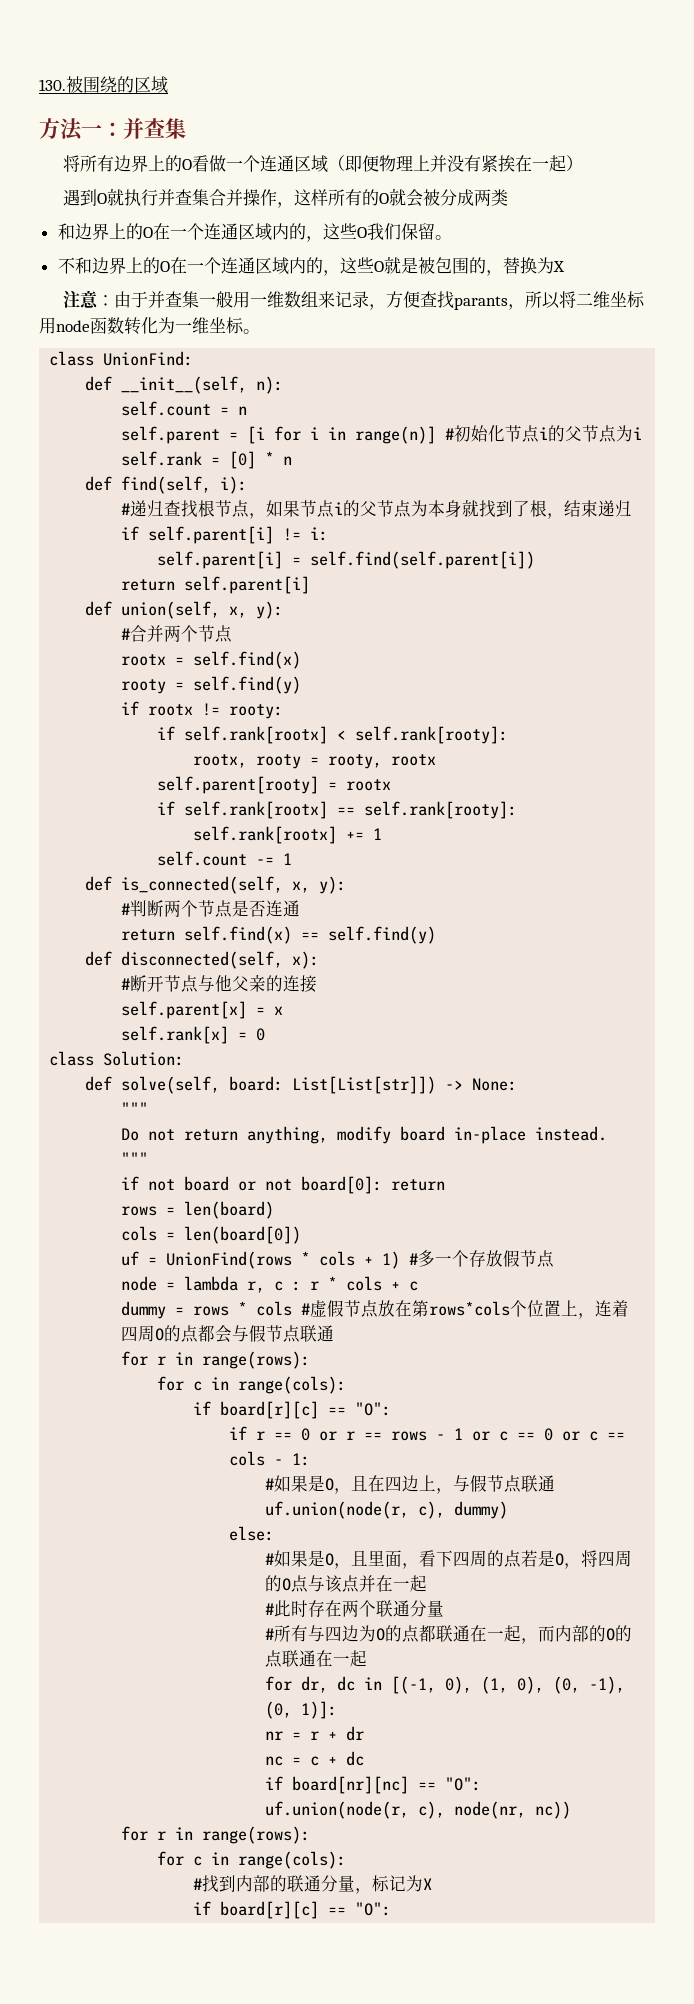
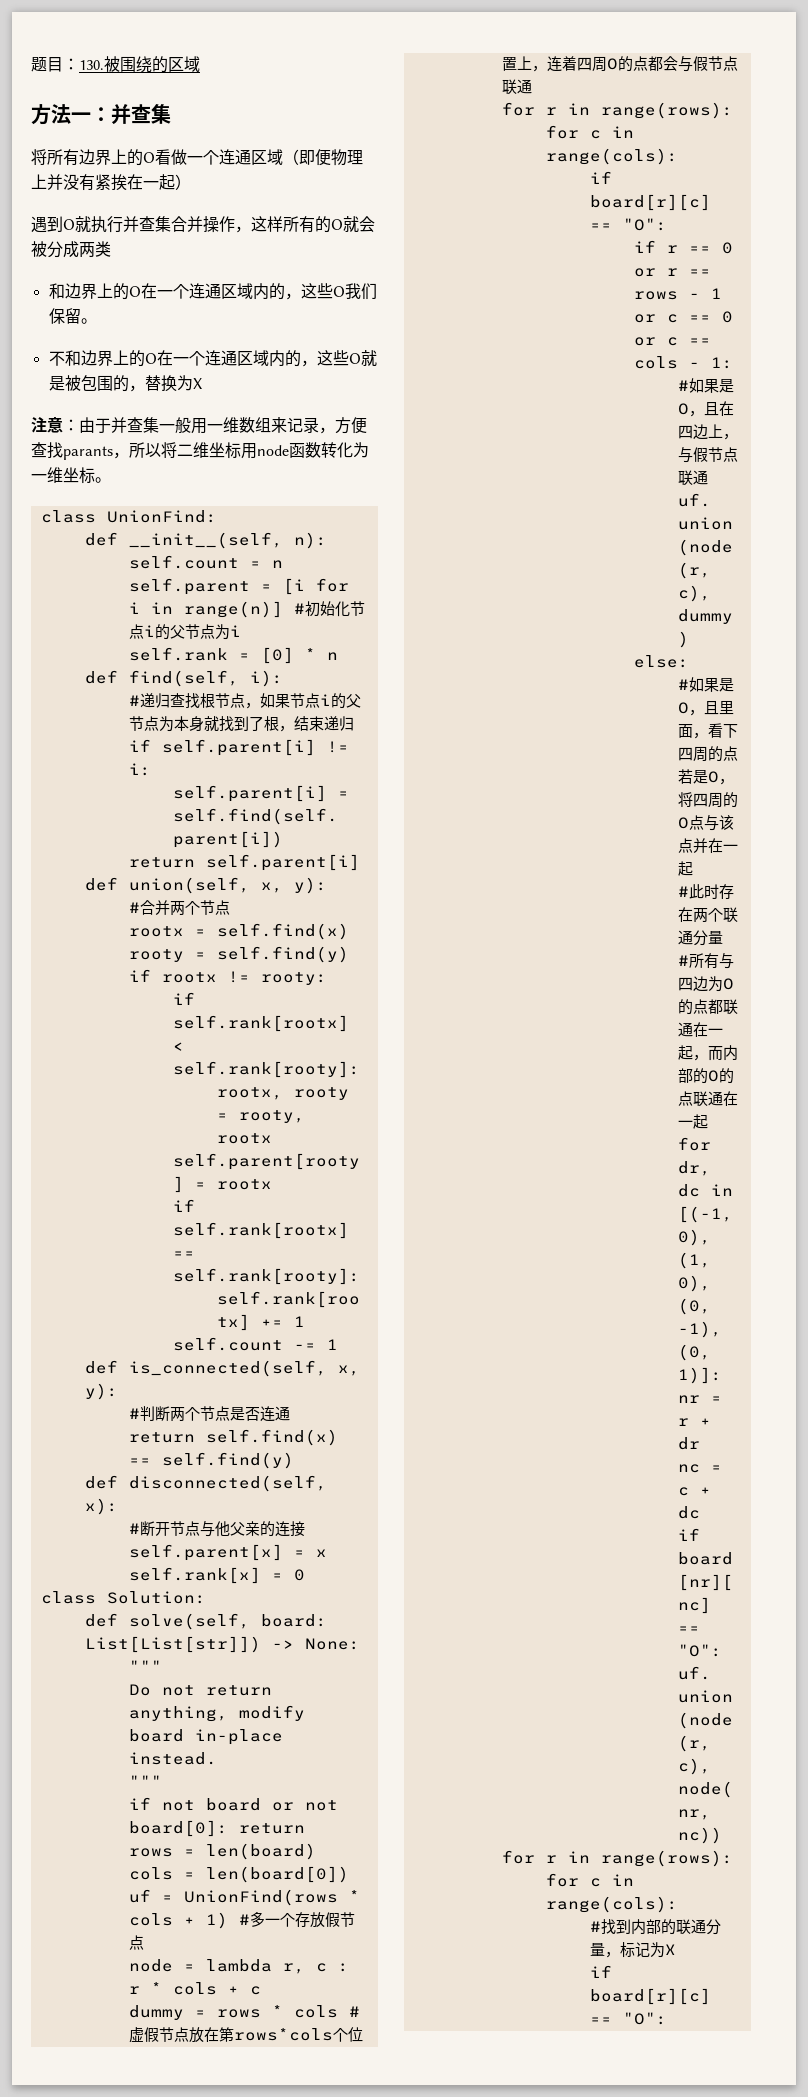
- 130.被围绕的区域
+ 题目：130.被围绕的区域

